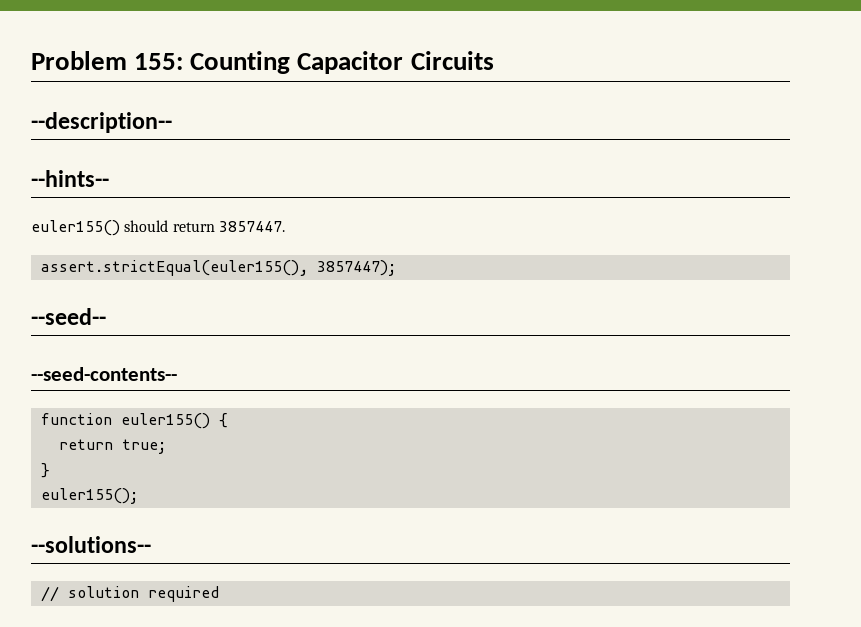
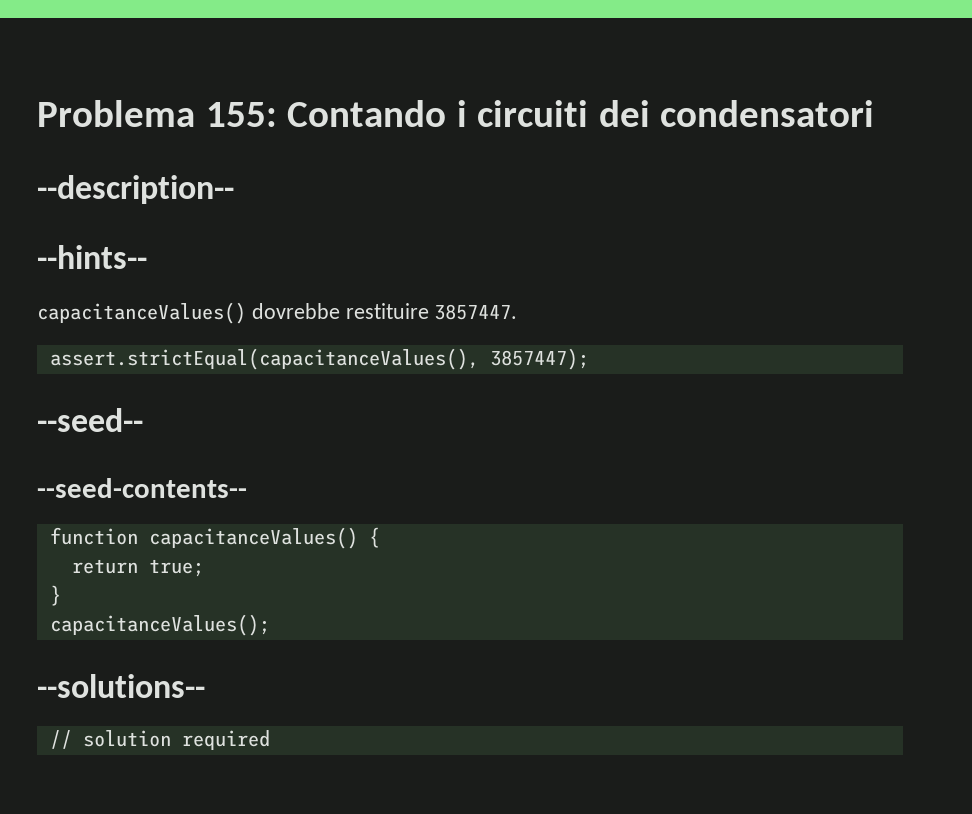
- Problem 155: Counting Capacitor Circuits
+ Problema 155: Contando i circuiti dei condensatori
- euler155() should return 3857447.
+ capacitanceValues() dovrebbe restituire 3857447.
- assert.strictEqual(euler155(), 3857447);
+ assert.strictEqual(capacitanceValues(), 3857447);
- function euler155() {
+ function capacitanceValues() {
- euler155();
+ capacitanceValues();

